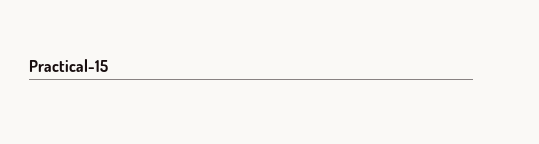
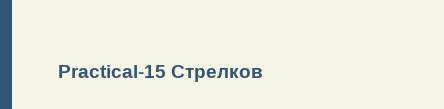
- Practical-15
+ Practical-15 Стрелков

